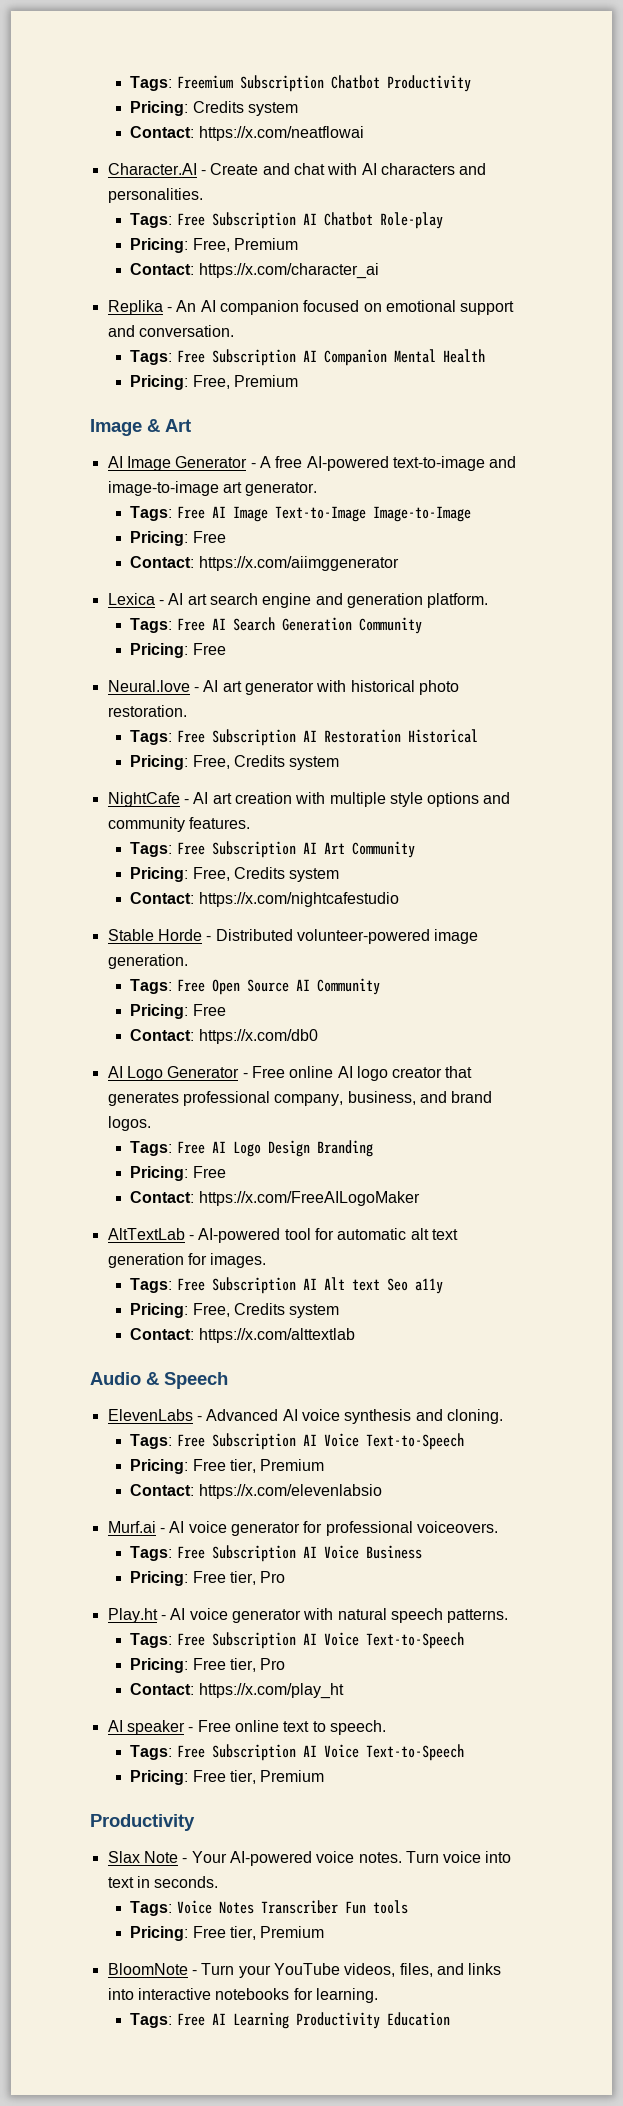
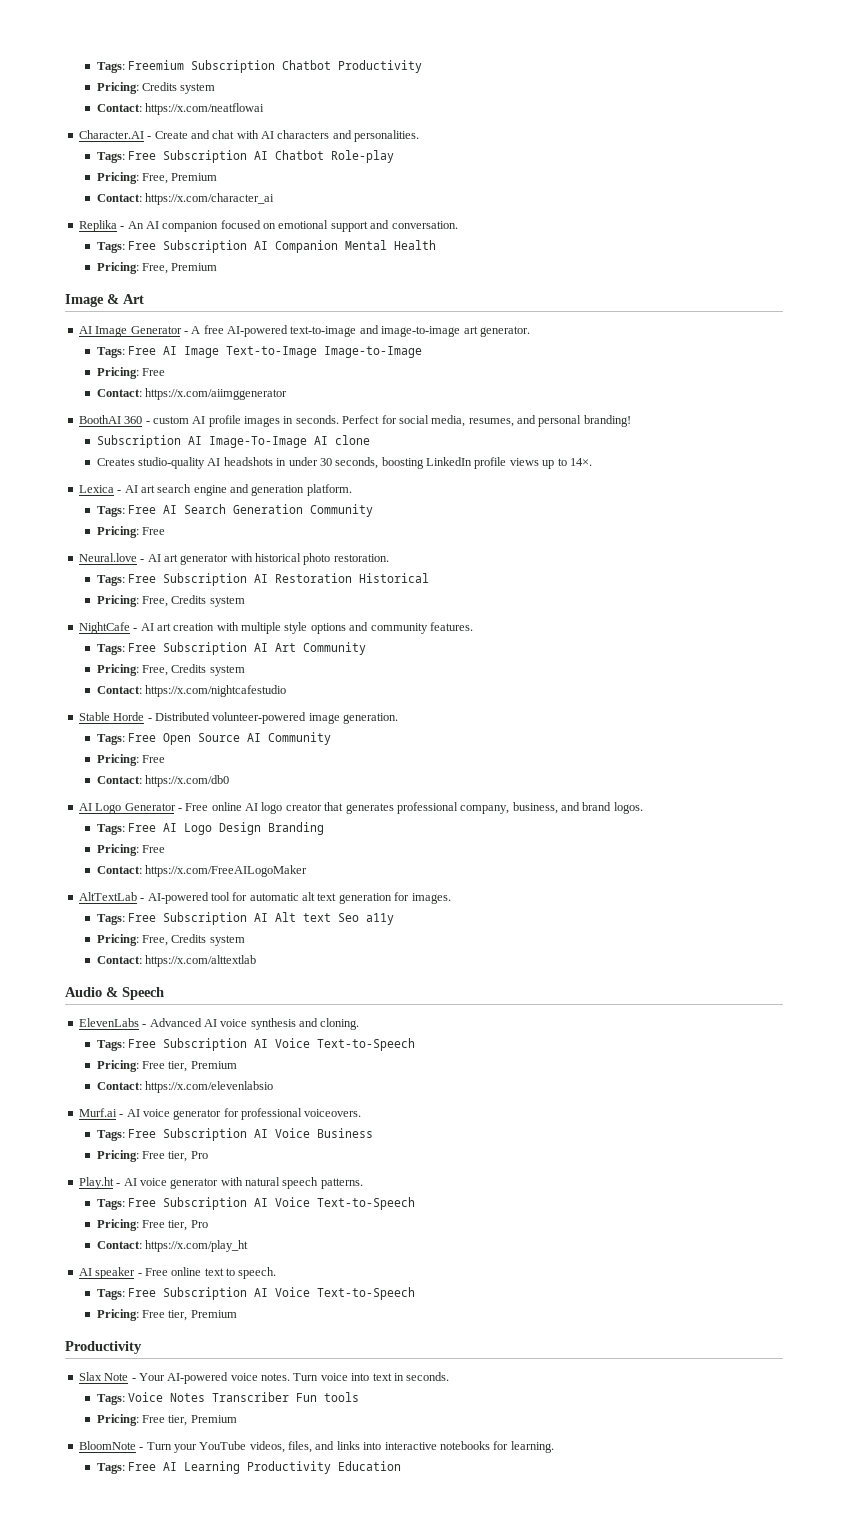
+ BoothAI 360 - custom AI profile images in seconds. Perfect for social media, resumes, and personal branding!
+ Subscription AI Image-To-Image AI clone
+ Creates studio-quality AI headshots in under 30 seconds, boosting LinkedIn profile views up to 14×.

